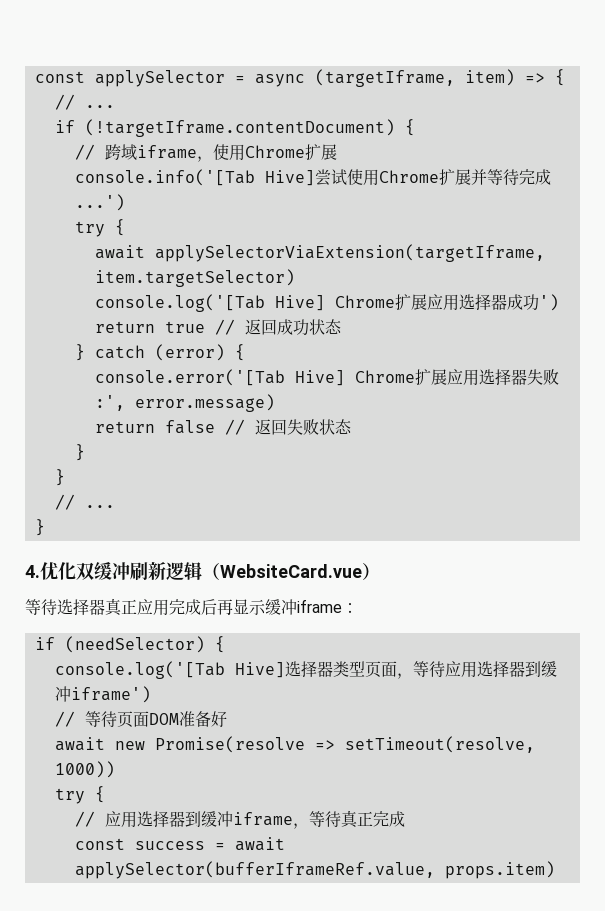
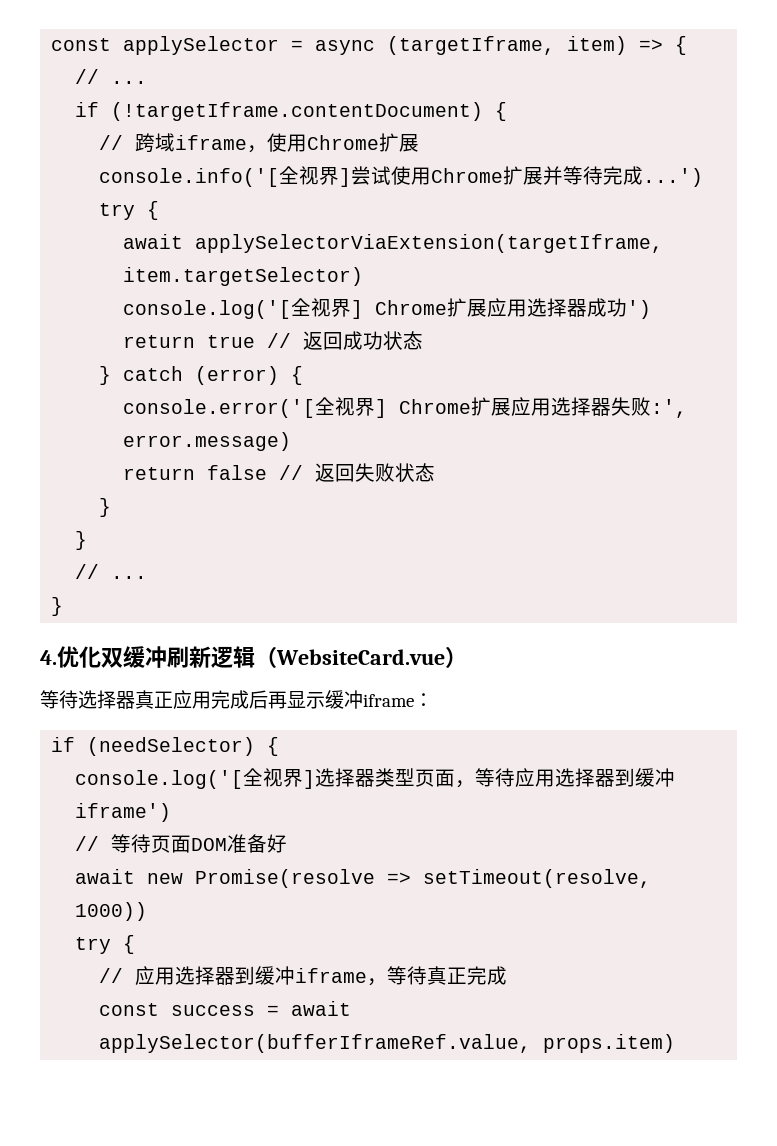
- console.info('[Tab Hive]尝试使用Chrome扩展并等待完成...')
+ console.info('[全视界]尝试使用Chrome扩展并等待完成...')
- console.log('[Tab Hive] Chrome扩展应用选择器成功')
+ console.log('[全视界] Chrome扩展应用选择器成功')
- console.error('[Tab Hive] Chrome扩展应用选择器失败:', error.message)
+ console.error('[全视界] Chrome扩展应用选择器失败:', error.message)
- console.log('[Tab Hive]选择器类型页面，等待应用选择器到缓冲iframe')
+ console.log('[全视界]选择器类型页面，等待应用选择器到缓冲iframe')

